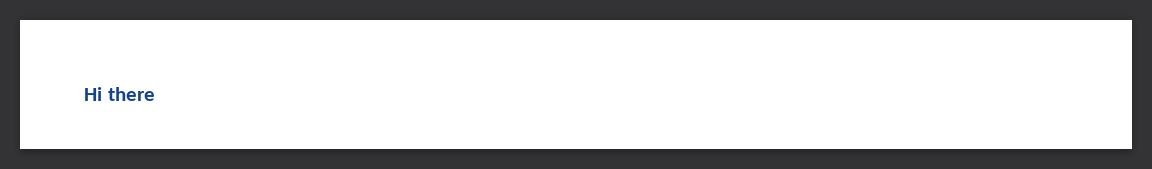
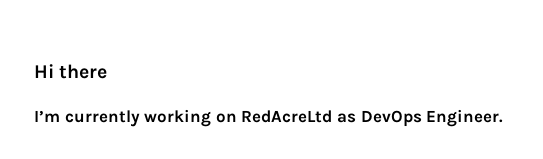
+ I’m currently working on RedAcreLtd as DevOps Engineer.

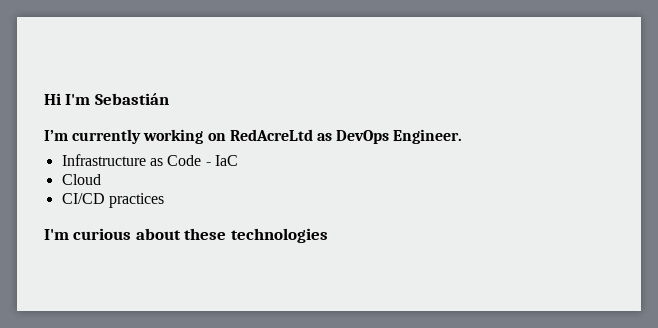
- Hi there
+ Hi I'm Sebastián
+ Infrastructure as Code - IaC
+ Cloud
+ CI/CD practices
+ I'm curious about these technologies

